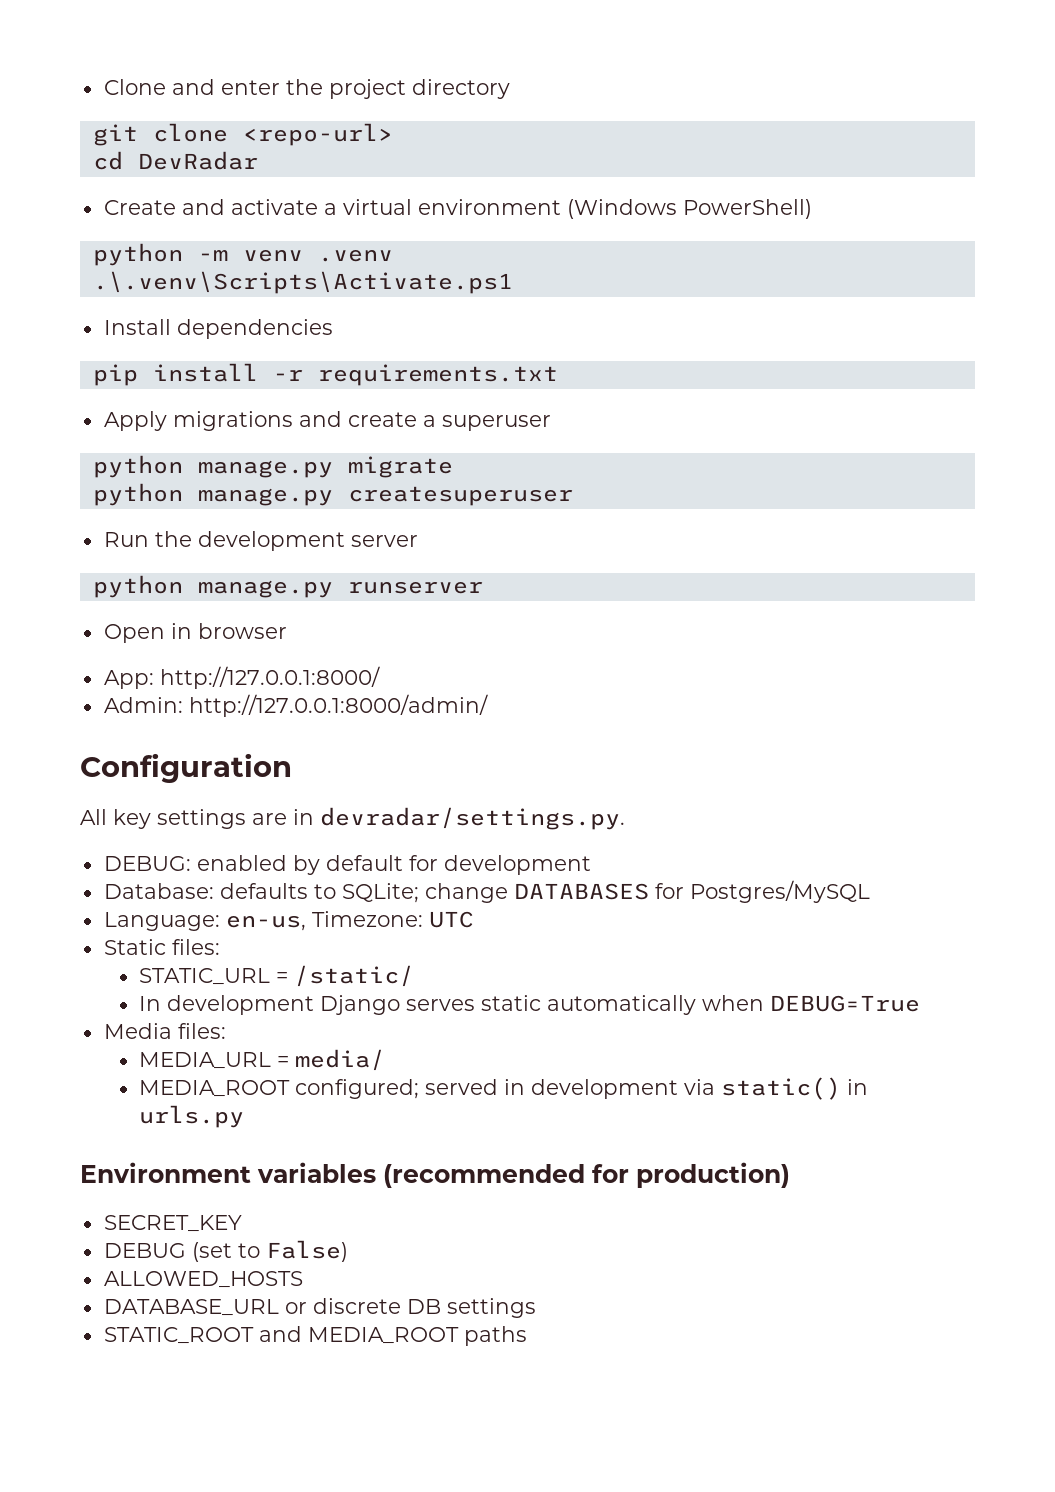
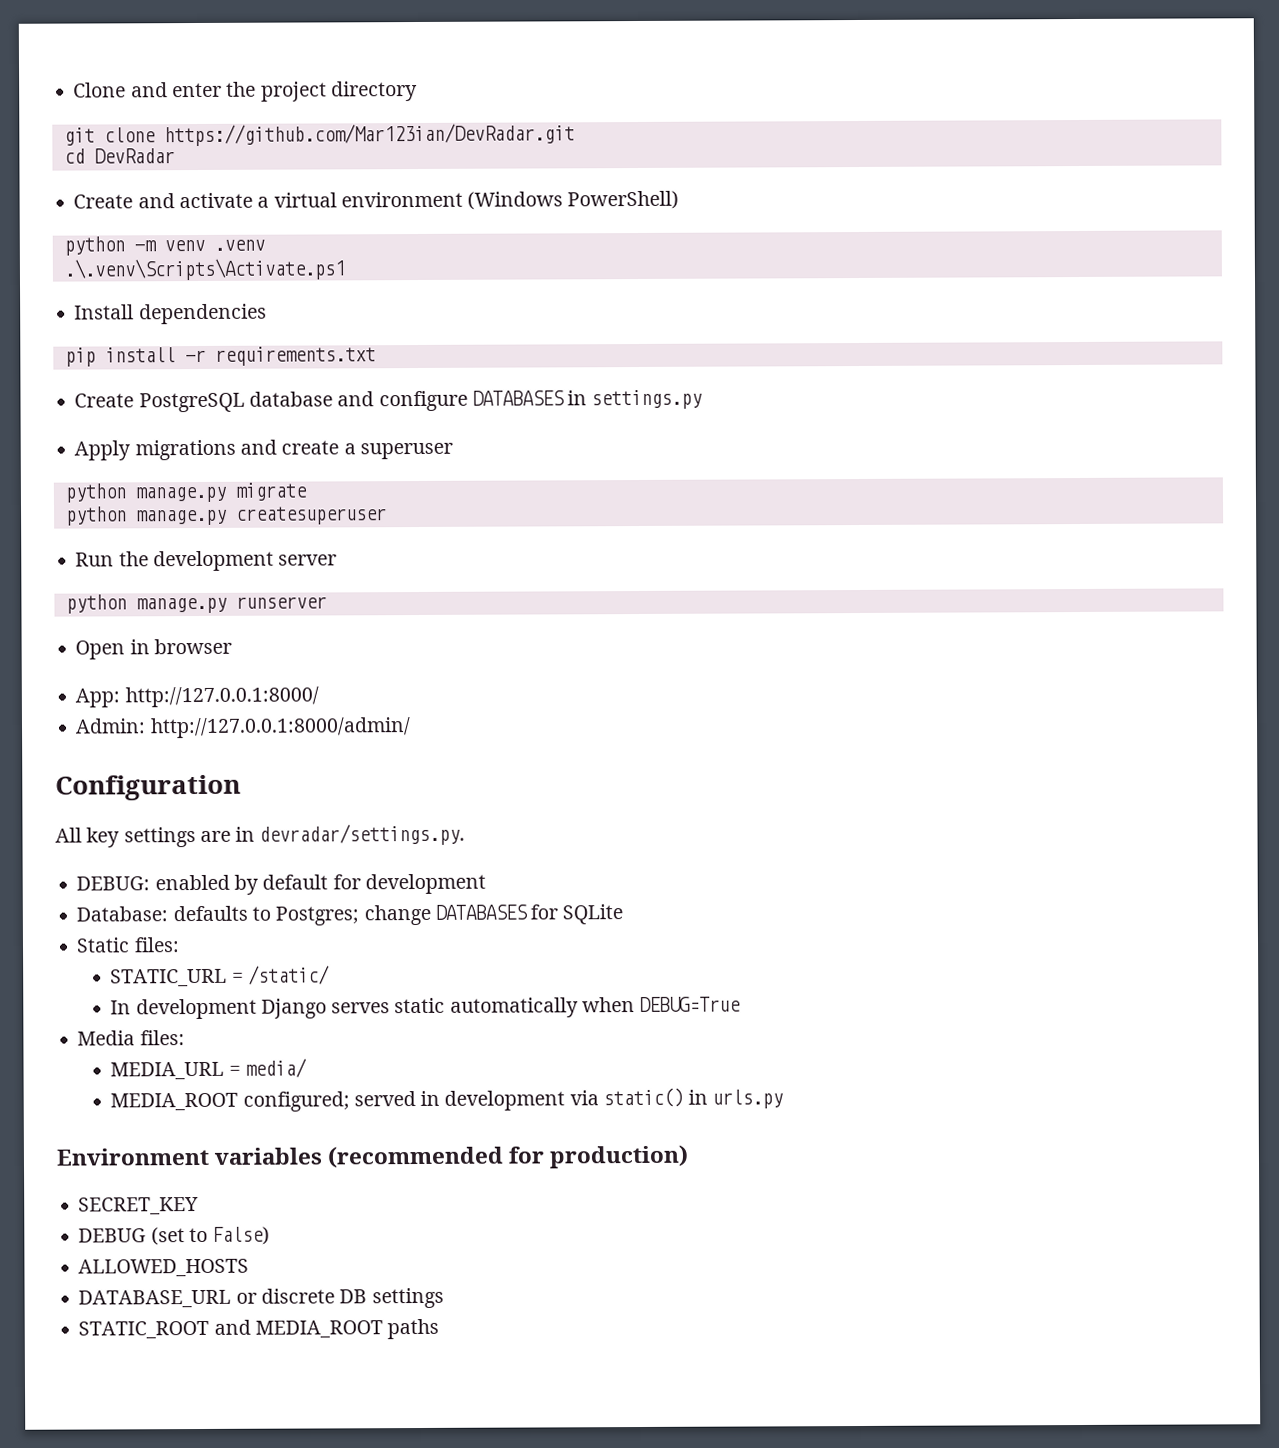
- git clone <repo-url>
+ git clone https://github.com/Mar123ian/DevRadar.git
+ Create PostgreSQL database and configure DATABASES in settings.py
- Database: defaults to SQLite; change DATABASES for Postgres/MySQL
- Language: en-us, Timezone: UTC
+ Database: defaults to Postgres; change DATABASES for SQLite

